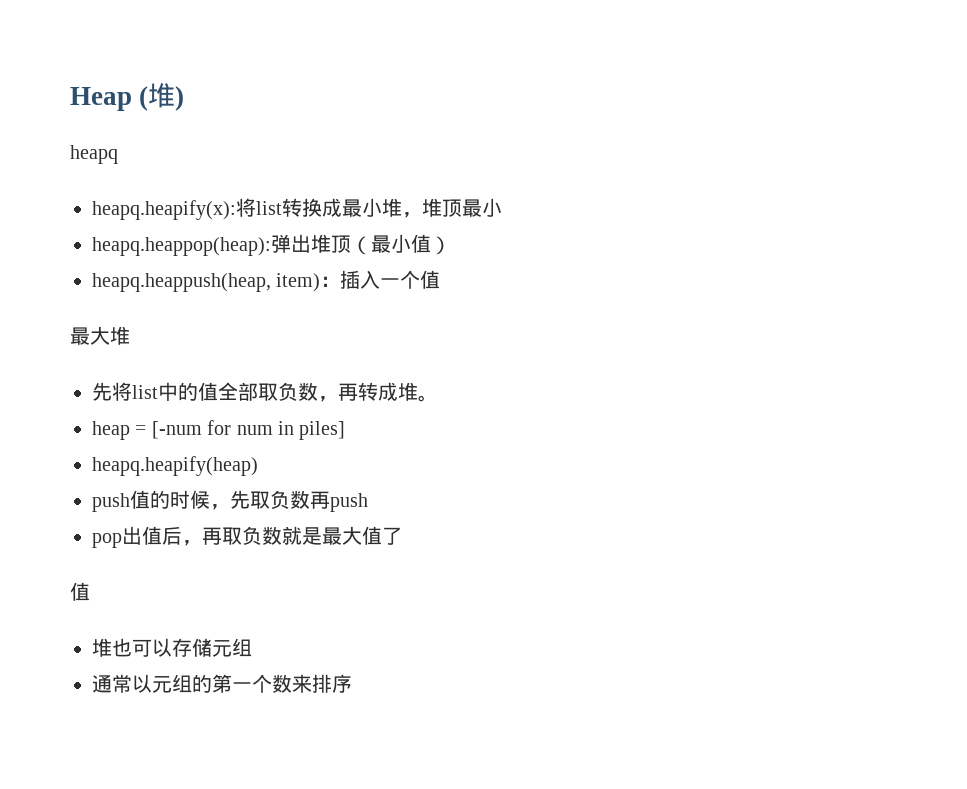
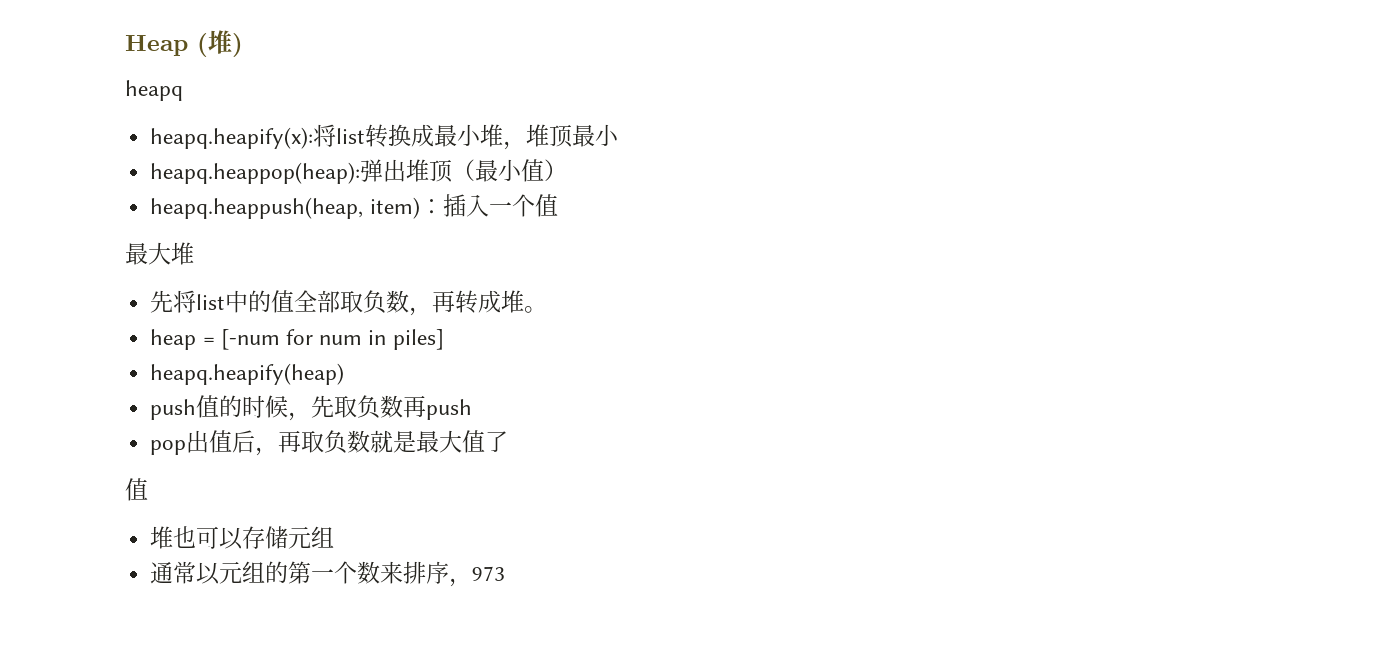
- 通常以元组的第一个数来排序
+ 通常以元组的第一个数来排序，973

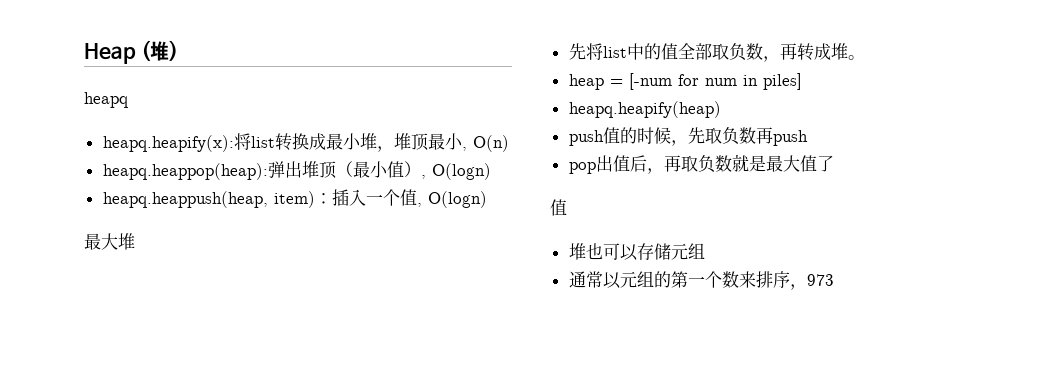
- heapq.heapify(x):将list转换成最小堆，堆顶最小
+ heapq.heapify(x):将list转换成最小堆，堆顶最小, O(n)
- heapq.heappop(heap):弹出堆顶（最小值）
+ heapq.heappop(heap):弹出堆顶（最小值）, O(logn)
- heapq.heappush(heap, item)：插入一个值
+ heapq.heappush(heap, item)：插入一个值, O(logn)

